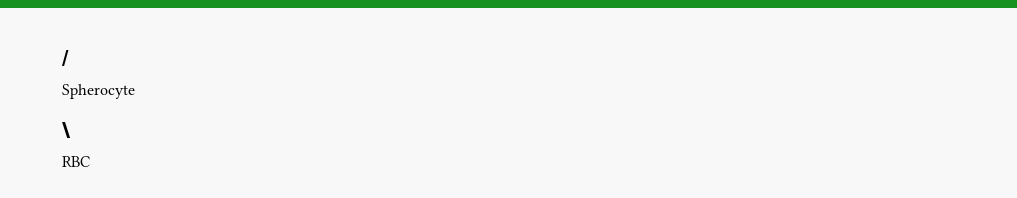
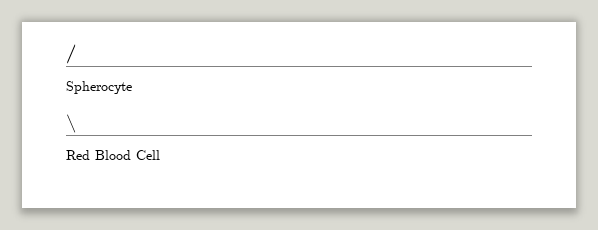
- RBC
+ Red Blood Cell

